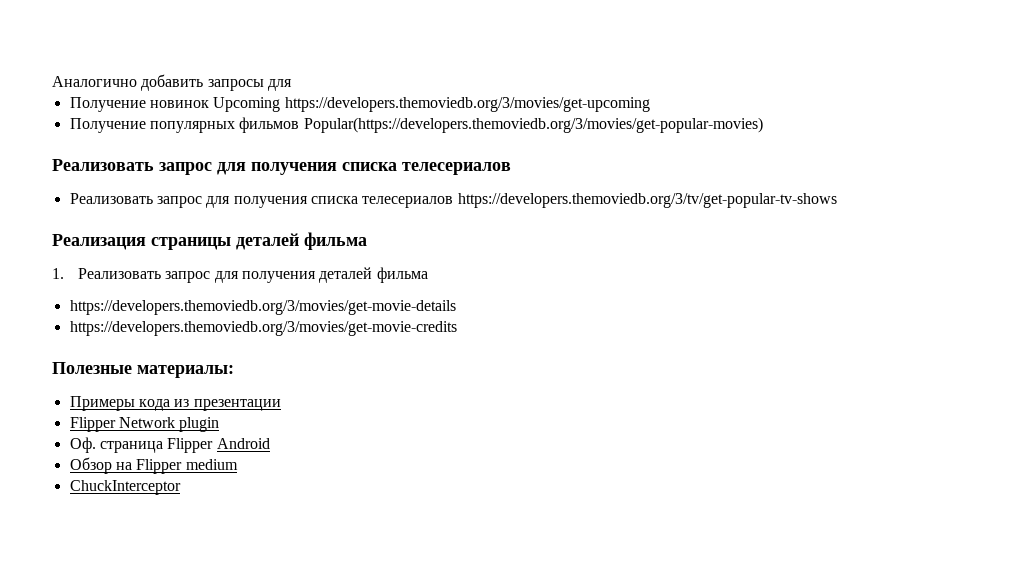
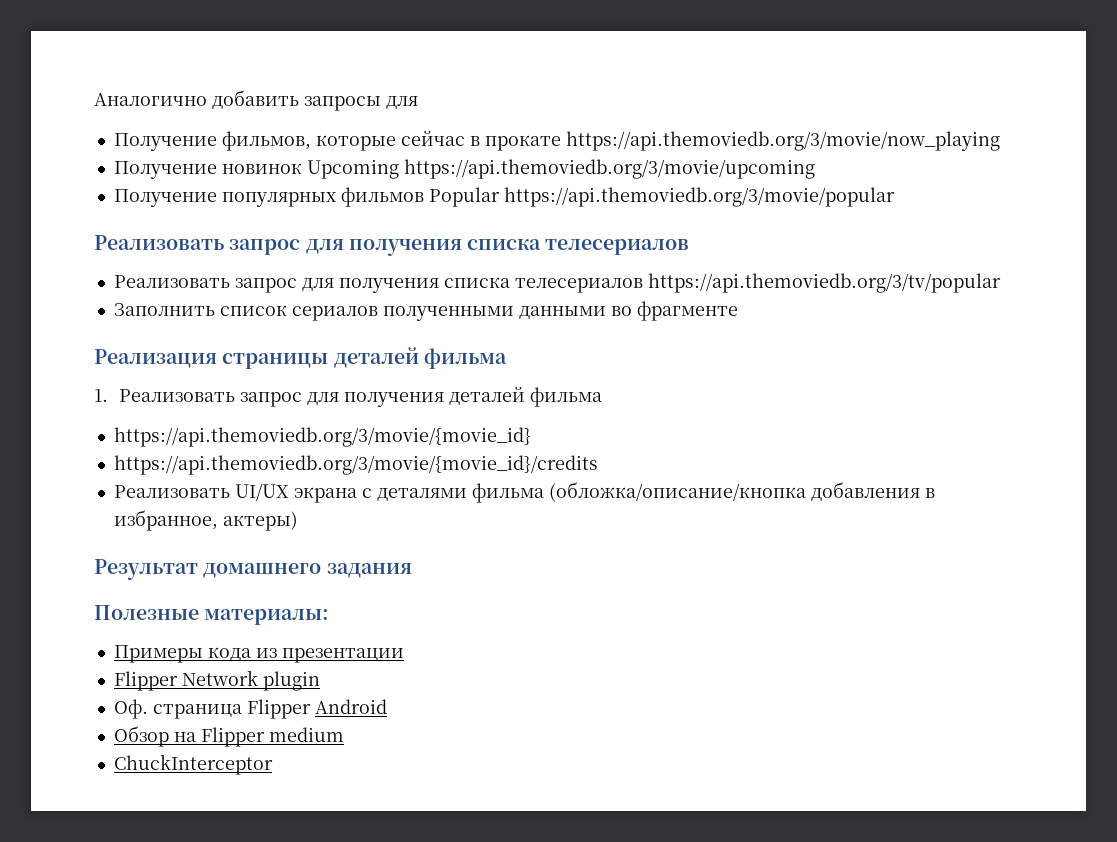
+ Получение фильмов, которые сейчас в прокате https://api.themoviedb.org/3/movie/now_playing
- Получение новинок Upcoming https://developers.themoviedb.org/3/movies/get-upcoming
+ Получение новинок Upcoming https://api.themoviedb.org/3/movie/upcoming
- Получение популярных фильмов Popular(https://developers.themoviedb.org/3/movies/get-popular-movies)
+ Получение популярных фильмов Popular https://api.themoviedb.org/3/movie/popular
- Реализовать запрос для получения списка телесериалов https://developers.themoviedb.org/3/tv/get-popular-tv-shows
+ Реализовать запрос для получения списка телесериалов https://api.themoviedb.org/3/tv/popular
+ Заполнить список сериалов полученными данными во фрагменте
- https://developers.themoviedb.org/3/movies/get-movie-details
- https://developers.themoviedb.org/3/movies/get-movie-credits
+ https://api.themoviedb.org/3/movie/{movie_id}
+ https://api.themoviedb.org/3/movie/{movie_id}/credits
+ Реализовать UI/UX экрана с деталями фильма (обложка/описание/кнопка добавления в избранное, актеры)
+ Результат домашнего задания

